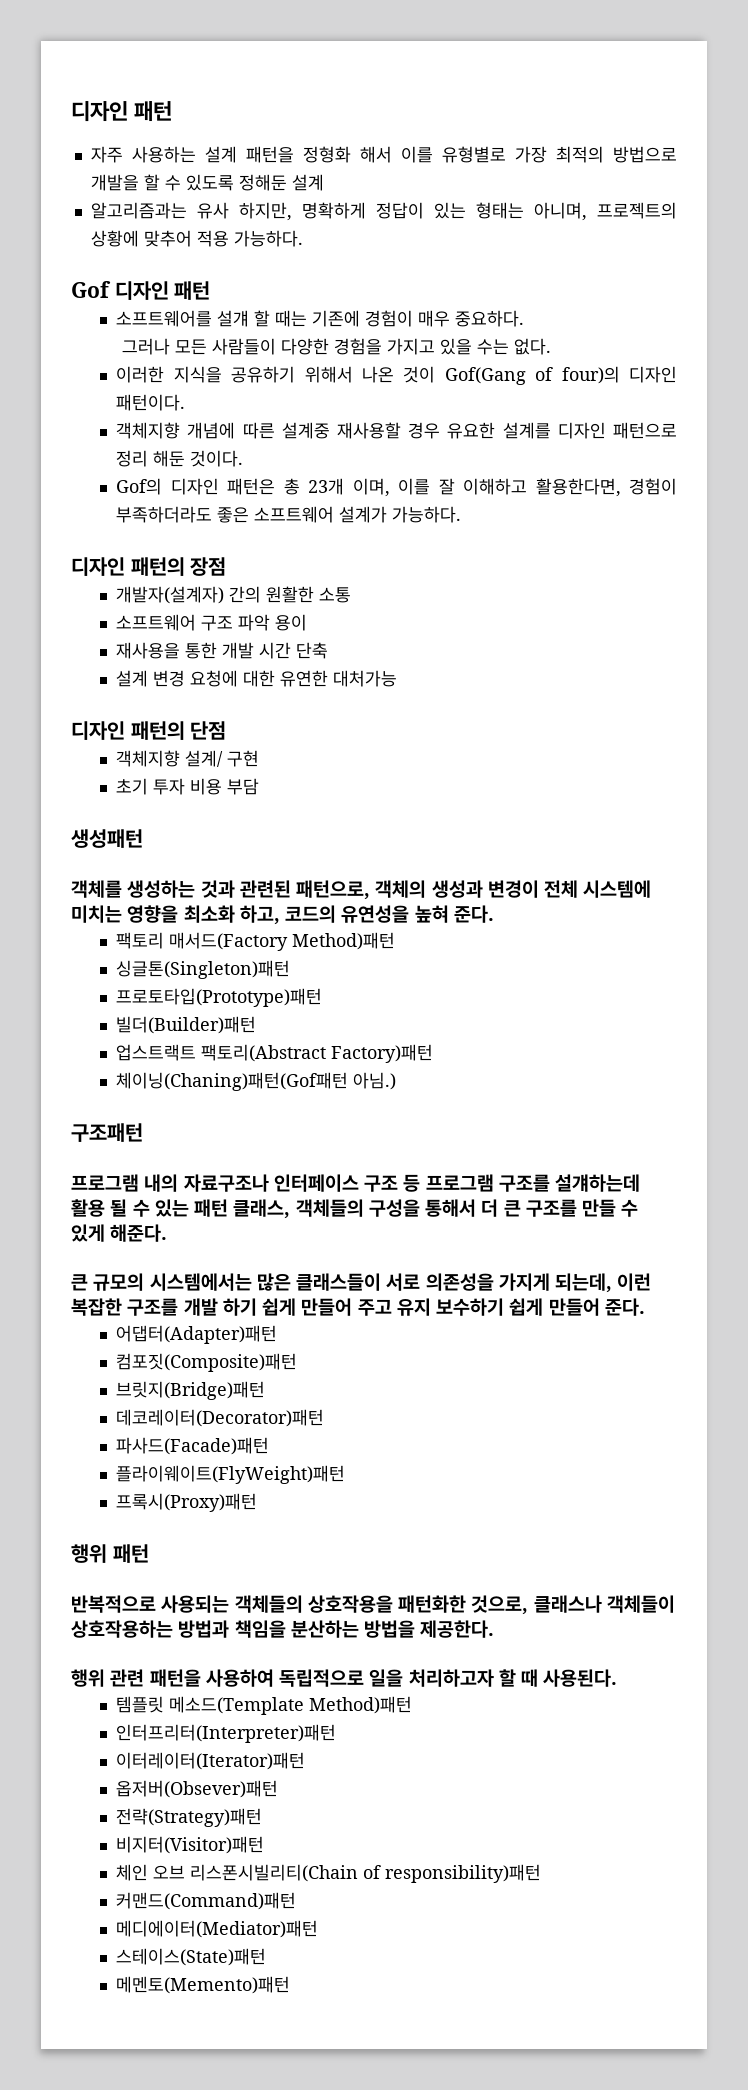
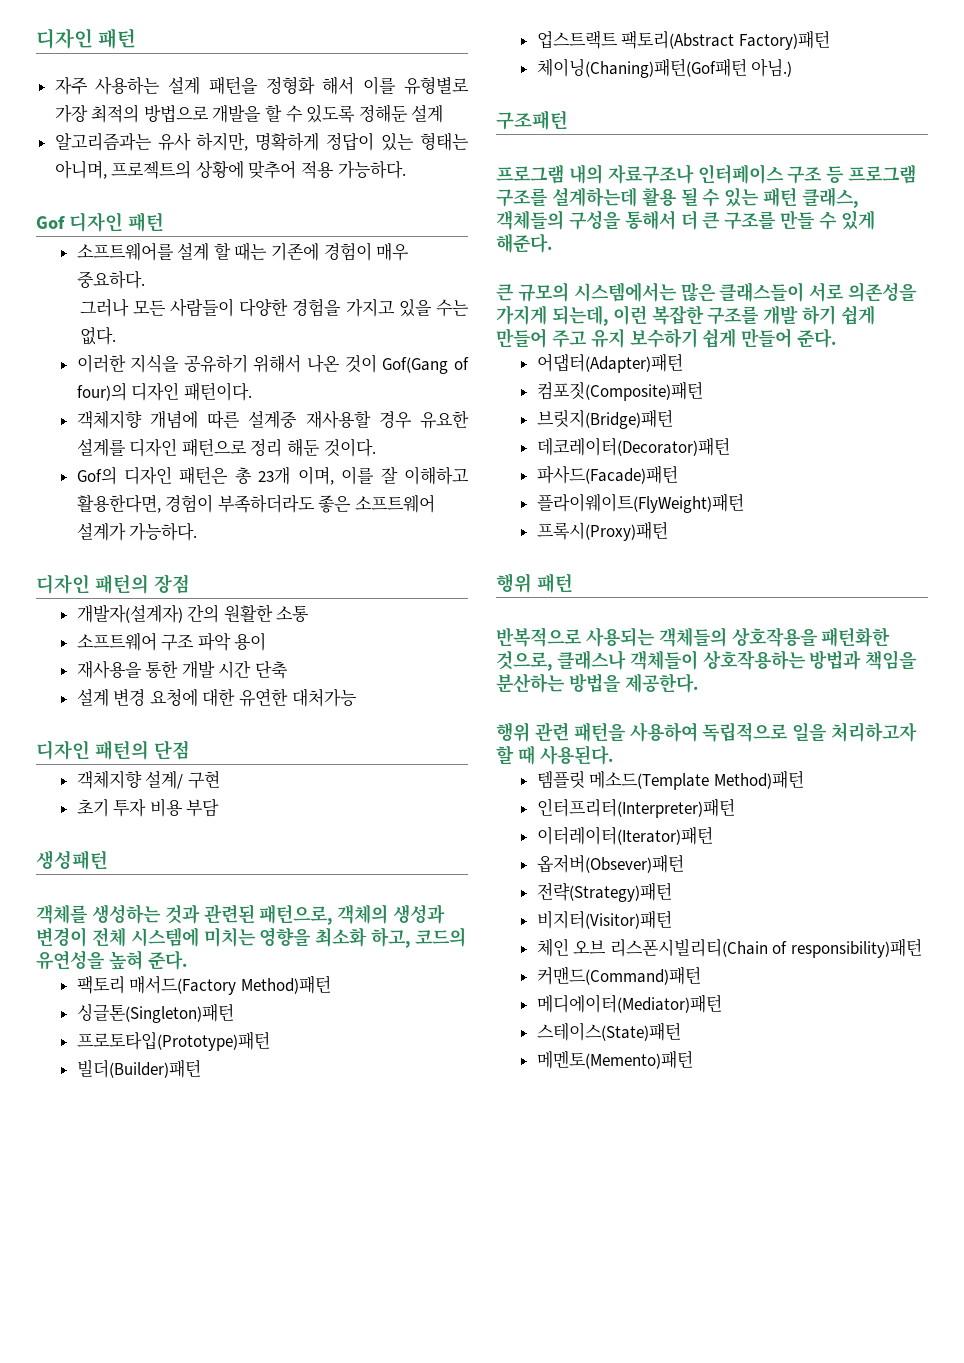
- 소프트웨어를 설걔 할 때는 기존에 경험이 매우 중요하다.
+ 소프트웨어를 설계 할 때는 기존에 경험이 매우 중요하다.
- 프로그램 내의 자료구조나 인터페이스 구조 등 프로그램 구조를 설걔하는데 활용 될 수 있는 패턴 클래스, 객체들의 구성을 통해서 더 큰 구조를 만들 수 있게 해준다.
+ 프로그램 내의 자료구조나 인터페이스 구조 등 프로그램 구조를 설계하는데 활용 될 수 있는 패턴 클래스, 객체들의 구성을 통해서 더 큰 구조를 만들 수 있게 해준다.

